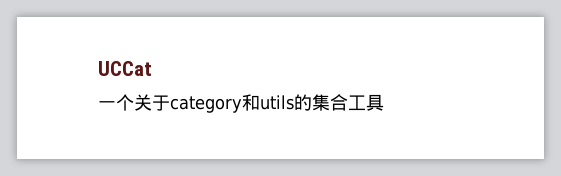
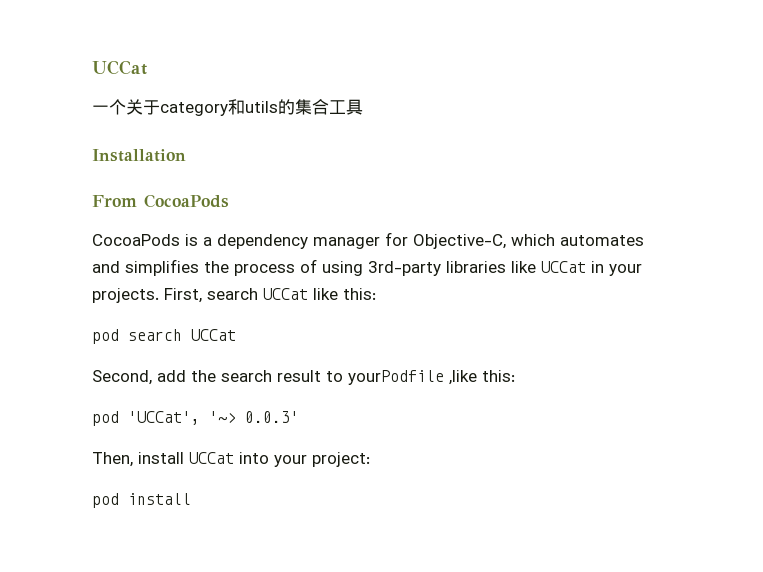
+ Installation
+ From CocoaPods
+ CocoaPods is a dependency manager for Objective-C, which automates and simplifies the process of using 3rd-party libraries like UCCat in your projects. First, search UCCat like this:
+ pod search UCCat
+ Second, add the search result to yourPodfile ,like this:
+ pod 'UCCat', '~> 0.0.3'
+ Then, install UCCat into your project:
+ pod install

